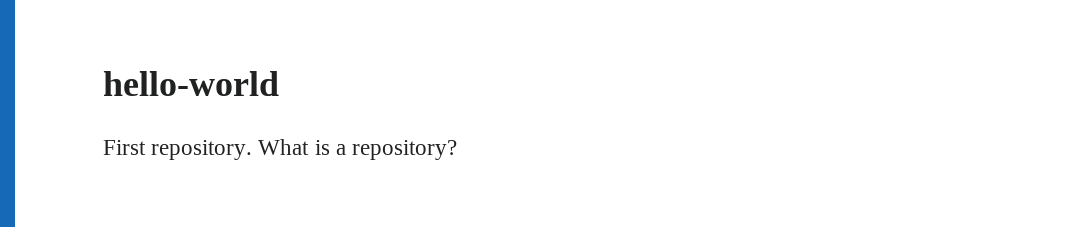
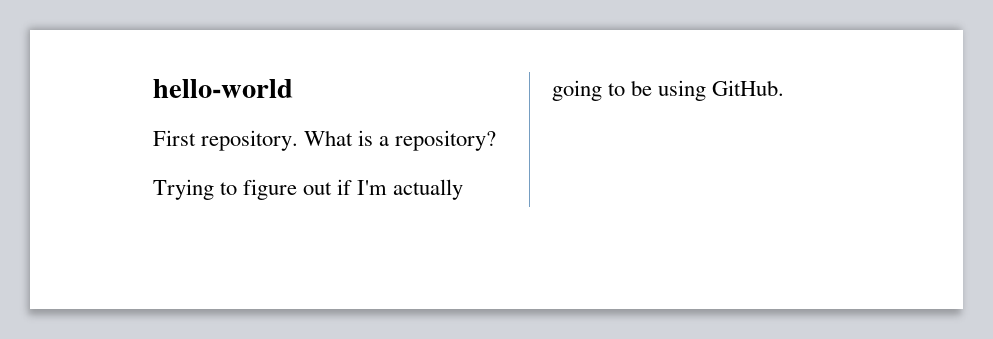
+ Trying to figure out if I'm actually going to be using GitHub.

